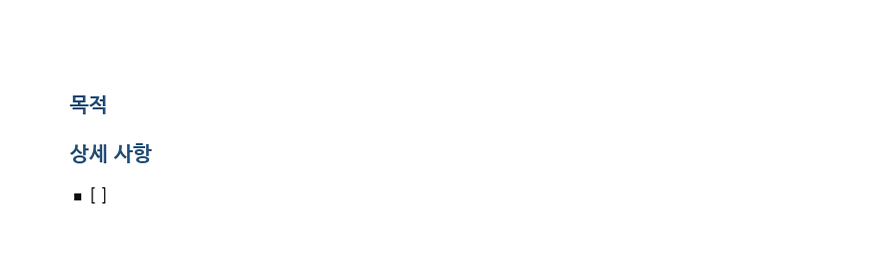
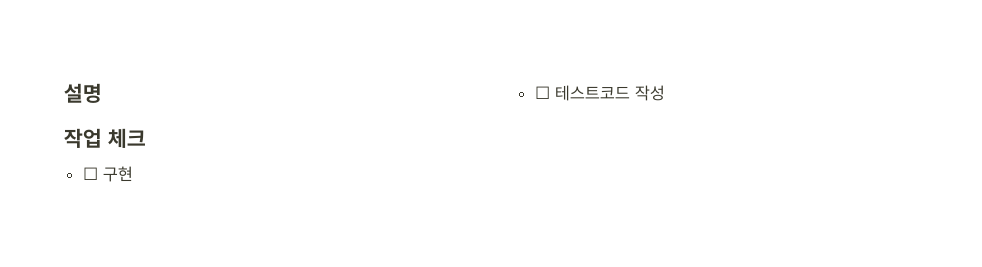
- 목적
- 상세 사항
- [ ]
+ 설명
+ 작업 체크
+ ☐ 구현
+ ☐ 테스트코드 작성

